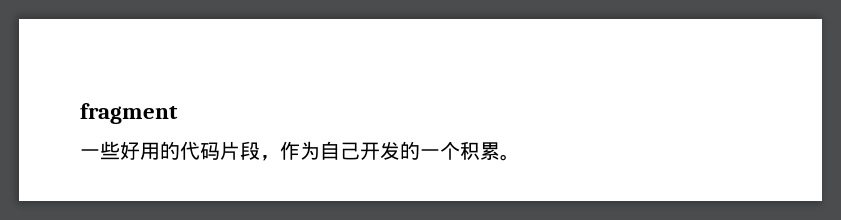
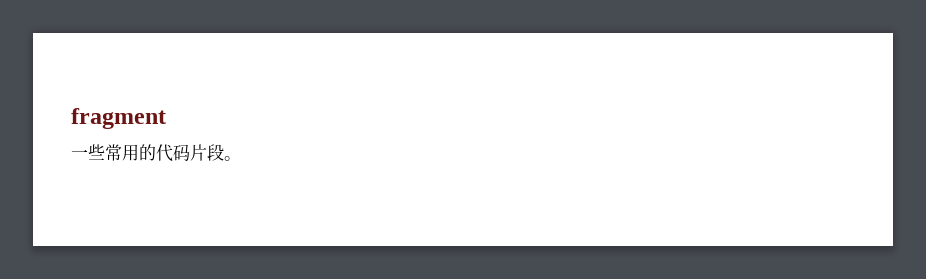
- 一些好用的代码片段，作为自己开发的一个积累。
+ 一些常用的代码片段。

